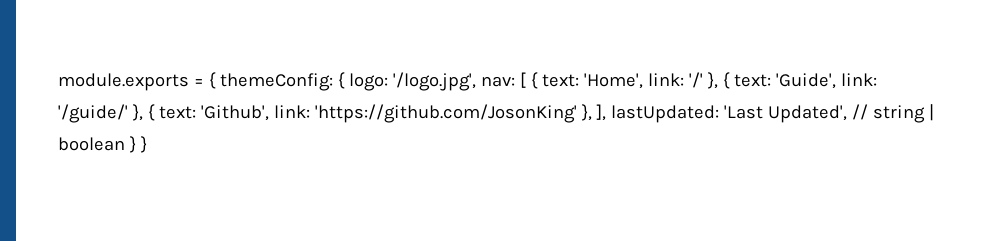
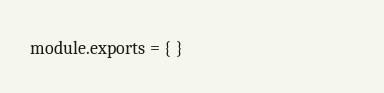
- module.exports = { themeConfig: { logo: '/logo.jpg', nav: [ { text: 'Home', link: '/' }, { text: 'Guide', link: '/guide/' }, { text: 'Github', link: 'https://github.com/JosonKing' }, ], lastUpdated: 'Last Updated', // string | boolean } }
+ module.exports = { }

